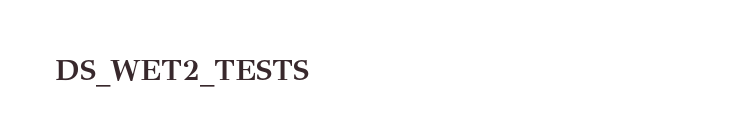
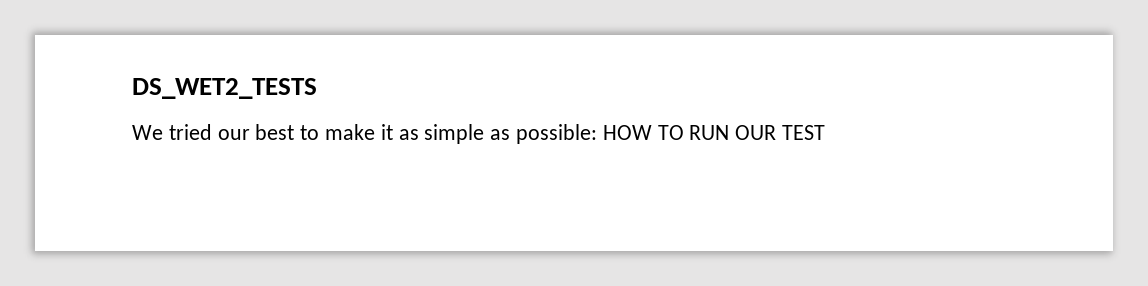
+ We tried our best to make it as simple as possible: HOW TO RUN OUR TEST

